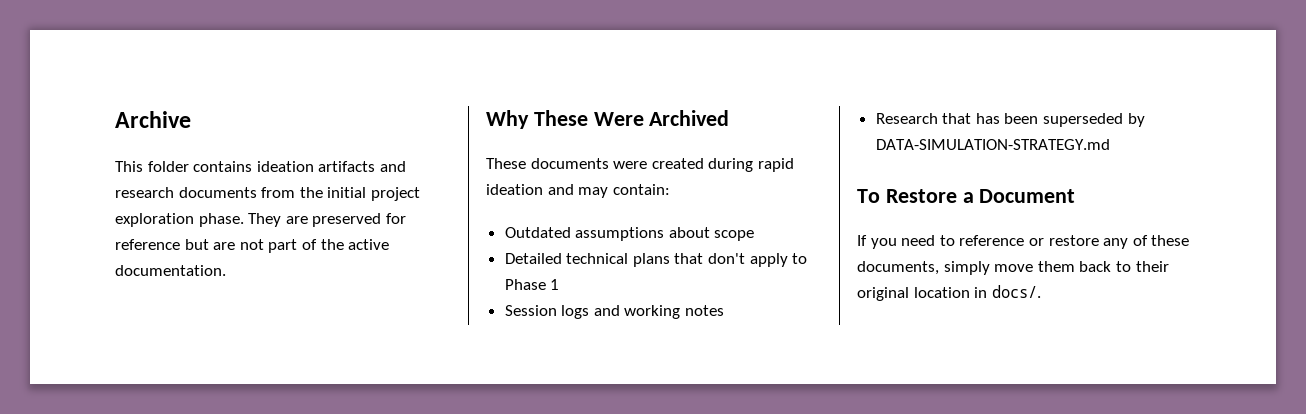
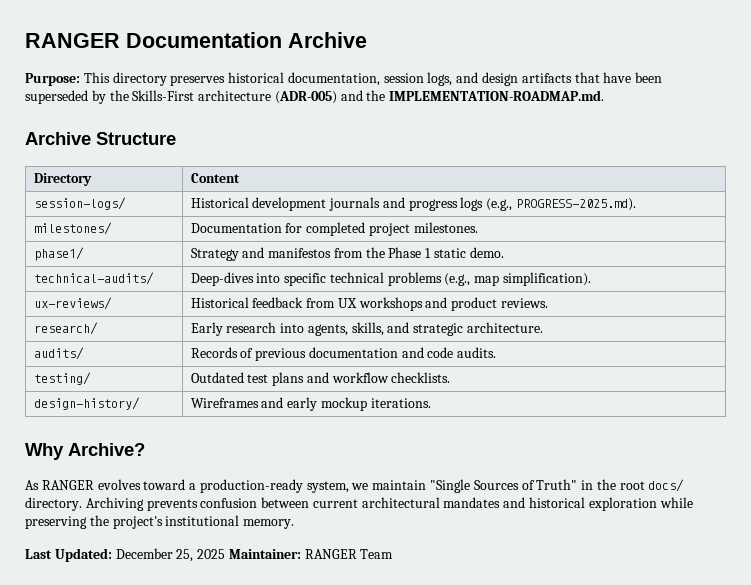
- Archive
+ RANGER Documentation Archive
- This folder contains ideation artifacts and research documents from the initial project exploration phase. They are preserved for reference but are not part of the active documentation.
- Why These Were Archived
- These documents were created during rapid ideation and may contain:
- Outdated assumptions about scope
- Detailed technical plans that don't apply to Phase 1
- Session logs and working notes
- Research that has been superseded by DATA-SIMULATION-STRATEGY.md
- To Restore a Document
- If you need to reference or restore any of these documents, simply move them back to their original location in docs/.
+ Purpose: This directory preserves historical documentation, session logs, and design artifacts that have been superseded by the Skills-First architecture (ADR-005) and the IMPLEMENTATION-ROADMAP.md.
+ Archive Structure
+ Directory | Content
+ session-logs/ | Historical development journals and progress logs (e.g., PROGRESS-2025.md).
+ milestones/ | Documentation for completed project milestones.
+ phase1/ | Strategy and manifestos from the Phase 1 static demo.
+ technical-audits/ | Deep-dives into specific technical problems (e.g., map simplification).
+ ux-reviews/ | Historical feedback from UX workshops and product reviews.
+ research/ | Early research into agents, skills, and strategic architecture.
+ audits/ | Records of previous documentation and code audits.
+ testing/ | Outdated test plans and workflow checklists.
+ design-history/ | Wireframes and early mockup iterations.
+ Why Archive?
+ As RANGER evolves toward a production-ready system, we maintain "Single Sources of Truth" in the root docs/ directory. Archiving prevents confusion between current architectural mandates and historical exploration while preserving the project's institutional memory.
+ Last Updated: December 25, 2025 Maintainer: RANGER Team

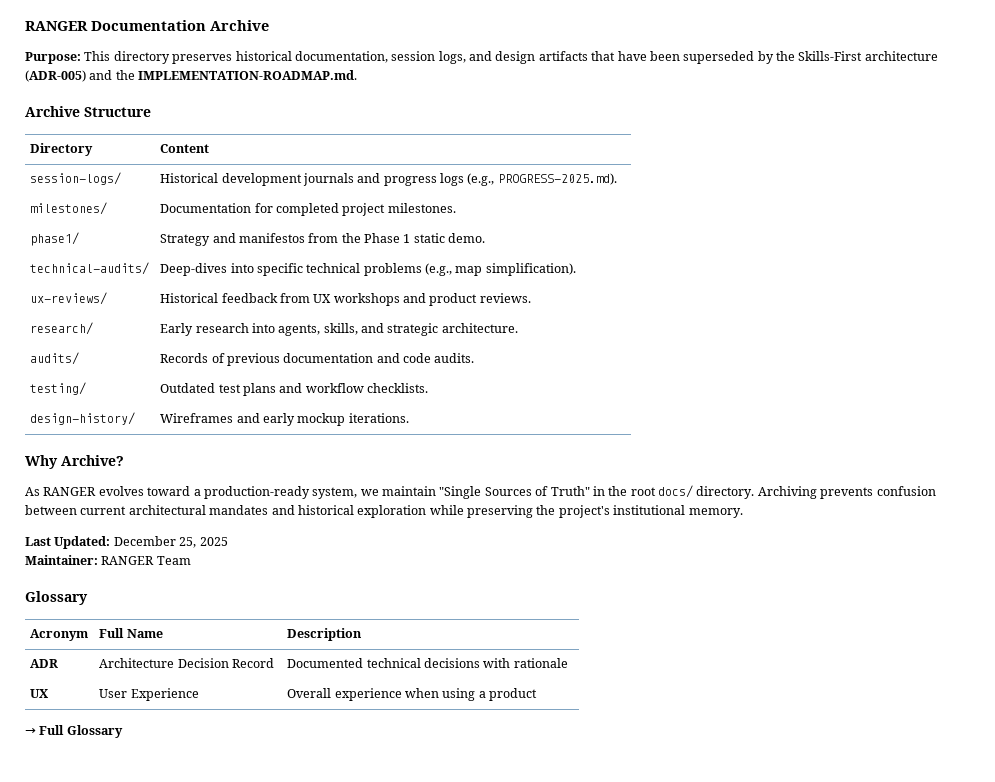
- Last Updated: December 25, 2025 Maintainer: RANGER Team
+ Last Updated: December 25, 2025
+ Maintainer: RANGER Team
+ Glossary
+ Acronym | Full Name | Description
+ ADR | Architecture Decision Record | Documented technical decisions with rationale
+ UX | User Experience | Overall experience when using a product
+ → Full Glossary

